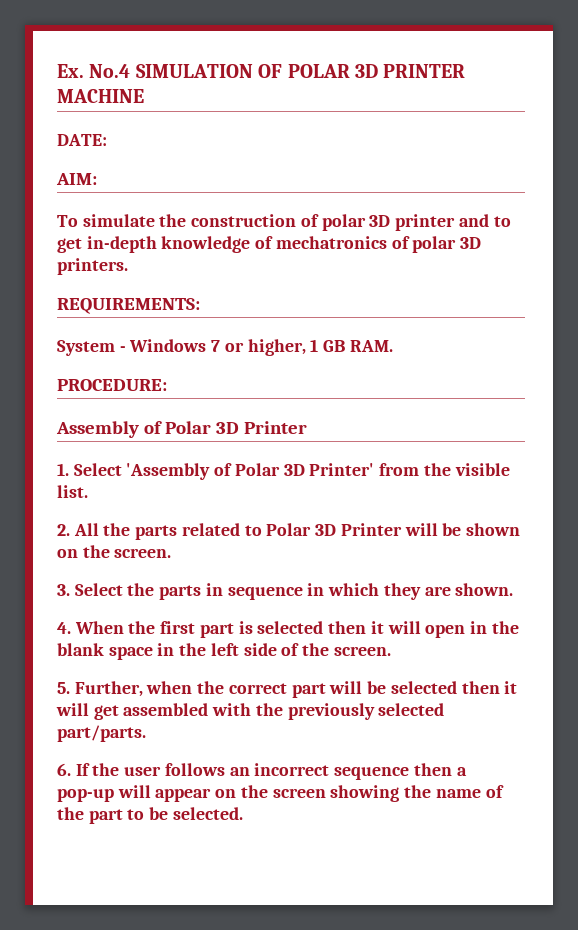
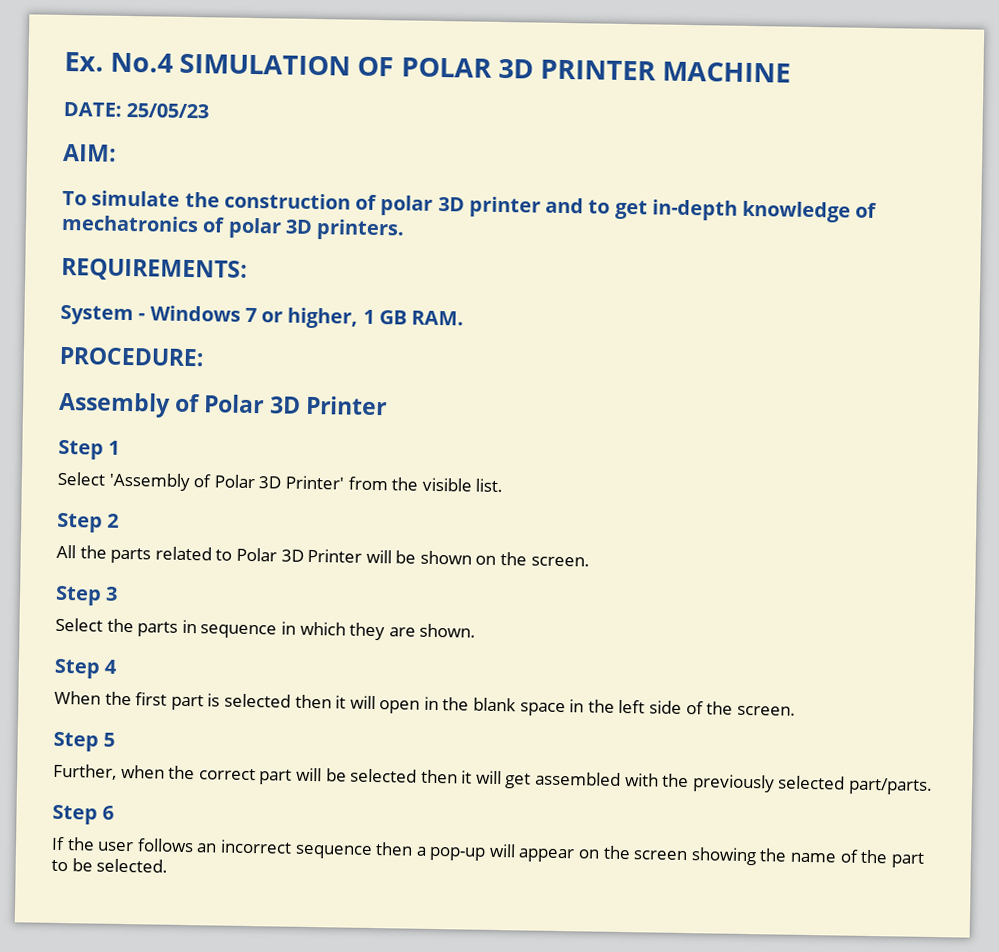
- DATE:
+ DATE: 25/05/23
- 1. Select 'Assembly of Polar 3D Printer' from the visible list.
+ Step 1
+ Select 'Assembly of Polar 3D Printer' from the visible list.
- 2. All the parts related to Polar 3D Printer will be shown on the screen.
+ Step 2
+ All the parts related to Polar 3D Printer will be shown on the screen.
- 3. Select the parts in sequence in which they are shown.
+ Step 3
+ Select the parts in sequence in which they are shown.
- 4. When the first part is selected then it will open in the blank space in the left side of the screen.
+ Step 4
+ When the first part is selected then it will open in the blank space in the left side of the screen.
- 5. Further, when the correct part will be selected then it will get assembled with the previously selected part/parts.
+ Step 5
+ Further, when the correct part will be selected then it will get assembled with the previously selected part/parts.
- 6. If the user follows an incorrect sequence then a pop-up will appear on the screen showing the name of the part to be selected.
+ Step 6
+ If the user follows an incorrect sequence then a pop-up will appear on the screen showing the name of the part to be selected.

